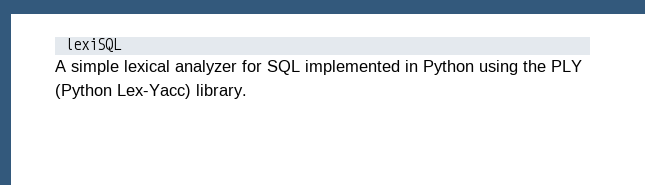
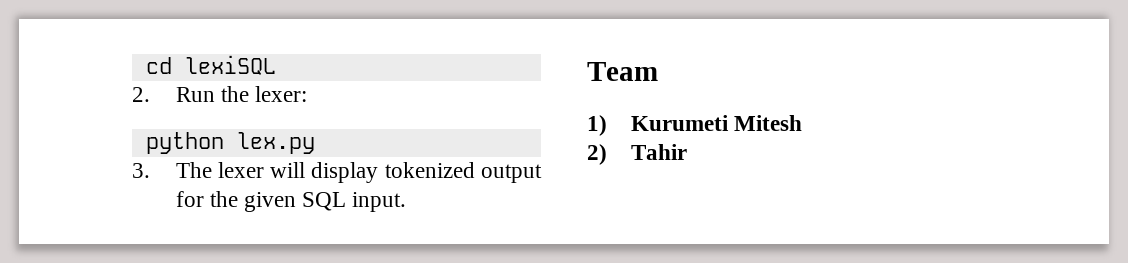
- lexiSQL
+ cd lexiSQL
- A simple lexical analyzer for SQL implemented in Python using the PLY (Python Lex-Yacc) library.
+ 2. Run the lexer:
+ python lex.py
+ 3. The lexer will display tokenized output for the given SQL input.
+ Team
+ 1) Kurumeti Mitesh
+ 2) Tahir

